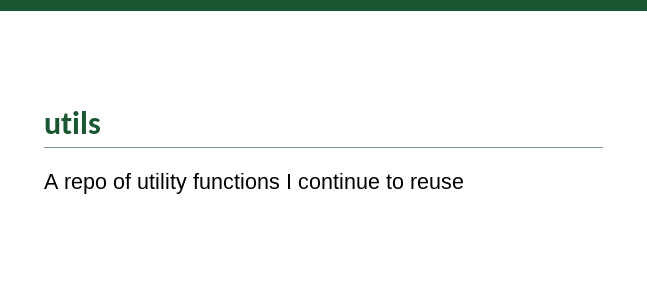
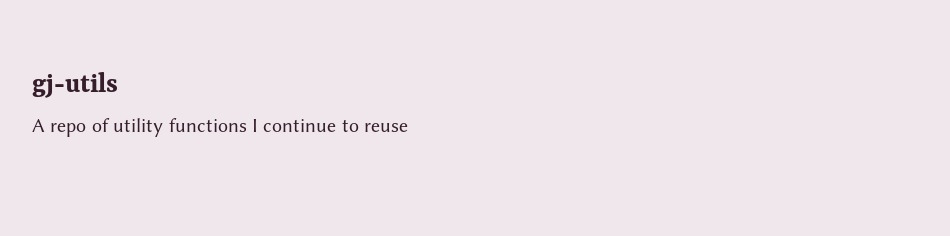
- utils
+ gj-utils

